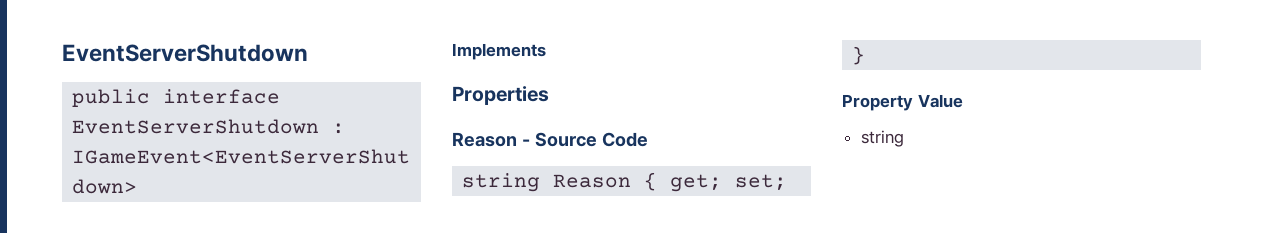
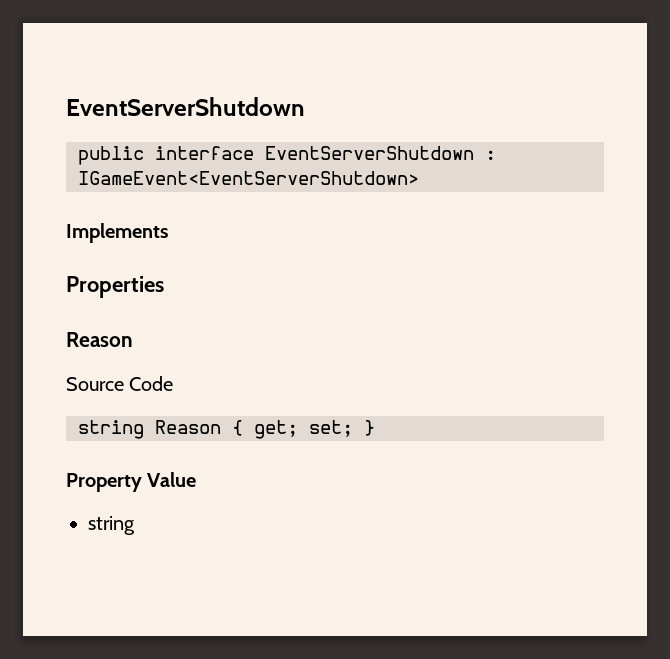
  Properties
- Reason - Source Code
+ Reason
+ Source Code

